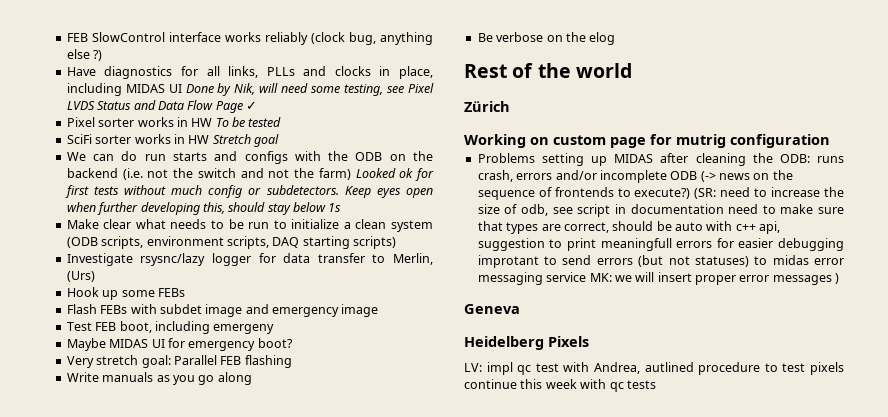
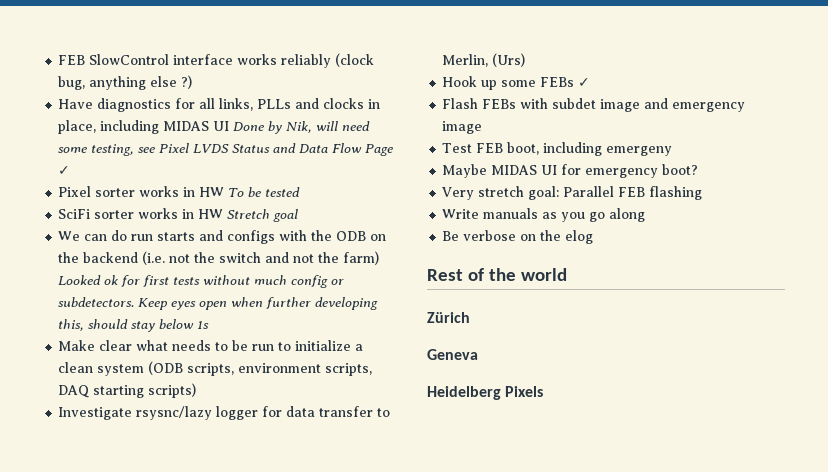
- Hook up some FEBs
+ Hook up some FEBs ✓
- Working on custom page for mutrig configuration
- Problems setting up MIDAS after cleaning the ODB: runs crash, errors and/or incomplete ODB (-> news on the sequence of frontends to execute?) (SR: need to increase the size of odb, see script in documentation need to make sure that types are correct, should be auto with c++ api, suggestion to print meaningfull errors for easier debugging improtant to send errors (but not statuses) to midas error messaging service MK: we will insert proper error messages )
  Geneva
  Heidelberg Pixels
- LV: impl qc test with Andrea, autlined procedure to test pixels continue this week with qc tests

